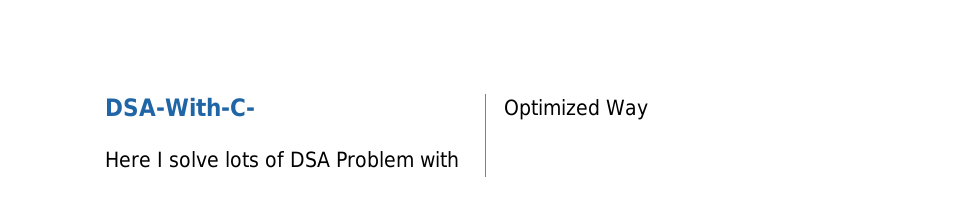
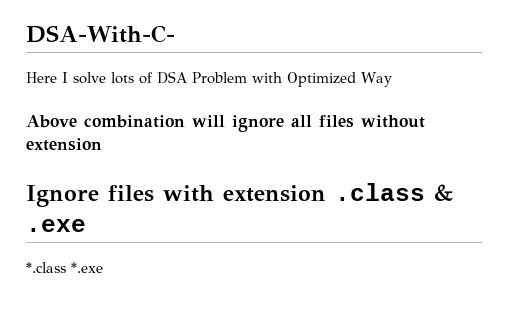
+ Above combination will ignore all files without extension
+ Ignore files with extension .class & .exe
+ *.class *.exe

